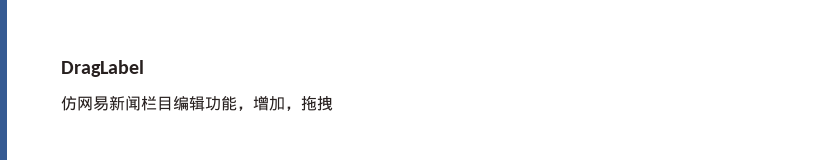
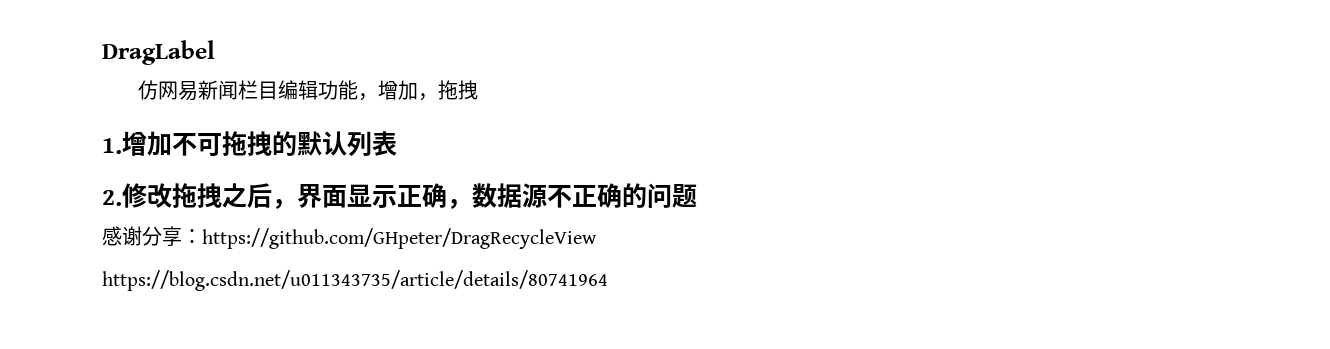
+ 1.增加不可拖拽的默认列表
+ 2.修改拖拽之后，界面显示正确，数据源不正确的问题
+ 感谢分享：https://github.com/GHpeter/DragRecycleView
+ https://blog.csdn.net/u011343735/article/details/80741964

